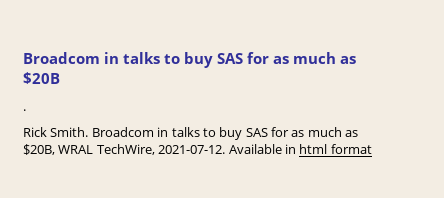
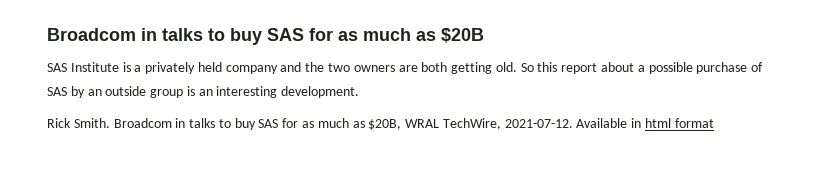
- .
+ SAS Institute is a privately held company and the two owners are both getting old. So this report about a possible purchase of SAS by an outside group is an interesting development.

